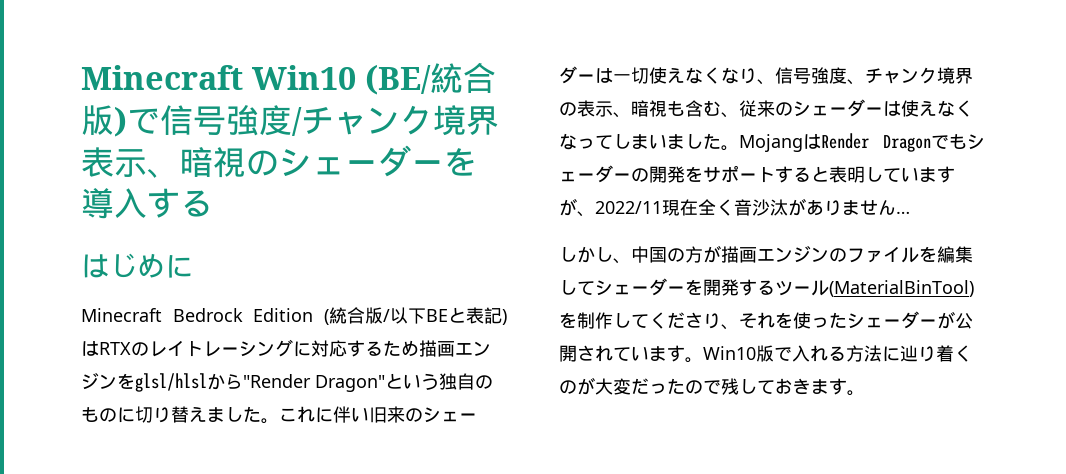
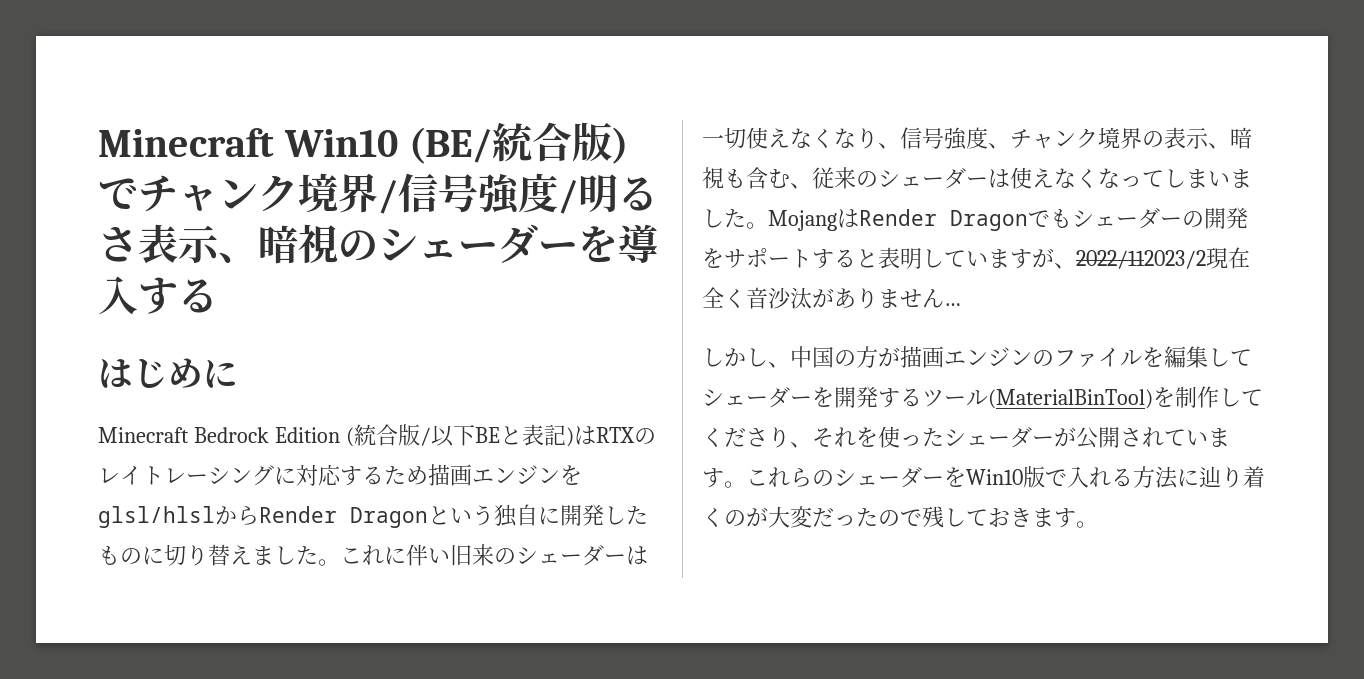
- Minecraft Win10 (BE/統合版)で信号強度/チャンク境界表示、暗視のシェーダーを導入する
+ Minecraft Win10 (BE/統合版)でチャンク境界/信号強度/明るさ表示、暗視のシェーダーを導入する
- Minecraft Bedrock Edition (統合版/以下BEと表記)はRTXのレイトレーシングに対応するため描画エンジンをglsl/hlslから"Render Dragon"という独自のものに切り替えました。
+ Minecraft Bedrock Edition (統合版/以下BEと表記)はRTXのレイトレーシングに対応するため描画エンジンをglsl/hlslからRender Dragonという独自に開発したものに切り替えました。
- MojangはRender Dragonでもシェーダーの開発をサポートすると表明していますが、2022/11現在全く音沙汰がありません…
+ MojangはRender Dragonでもシェーダーの開発をサポートすると表明していますが、2022/112023/2現在全く音沙汰がありません…
- Win10版で入れる方法に辿り着くのが大変だったので残しておきます。
+ これらのシェーダーをWin10版で入れる方法に辿り着くのが大変だったので残しておきます。

